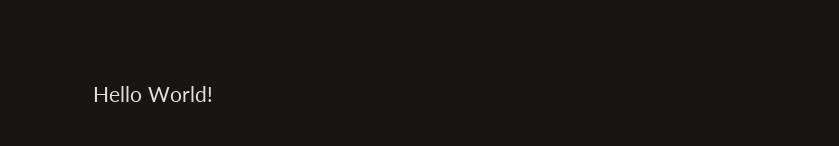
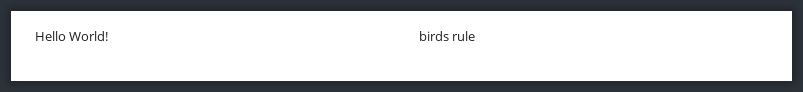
+ birds rule

